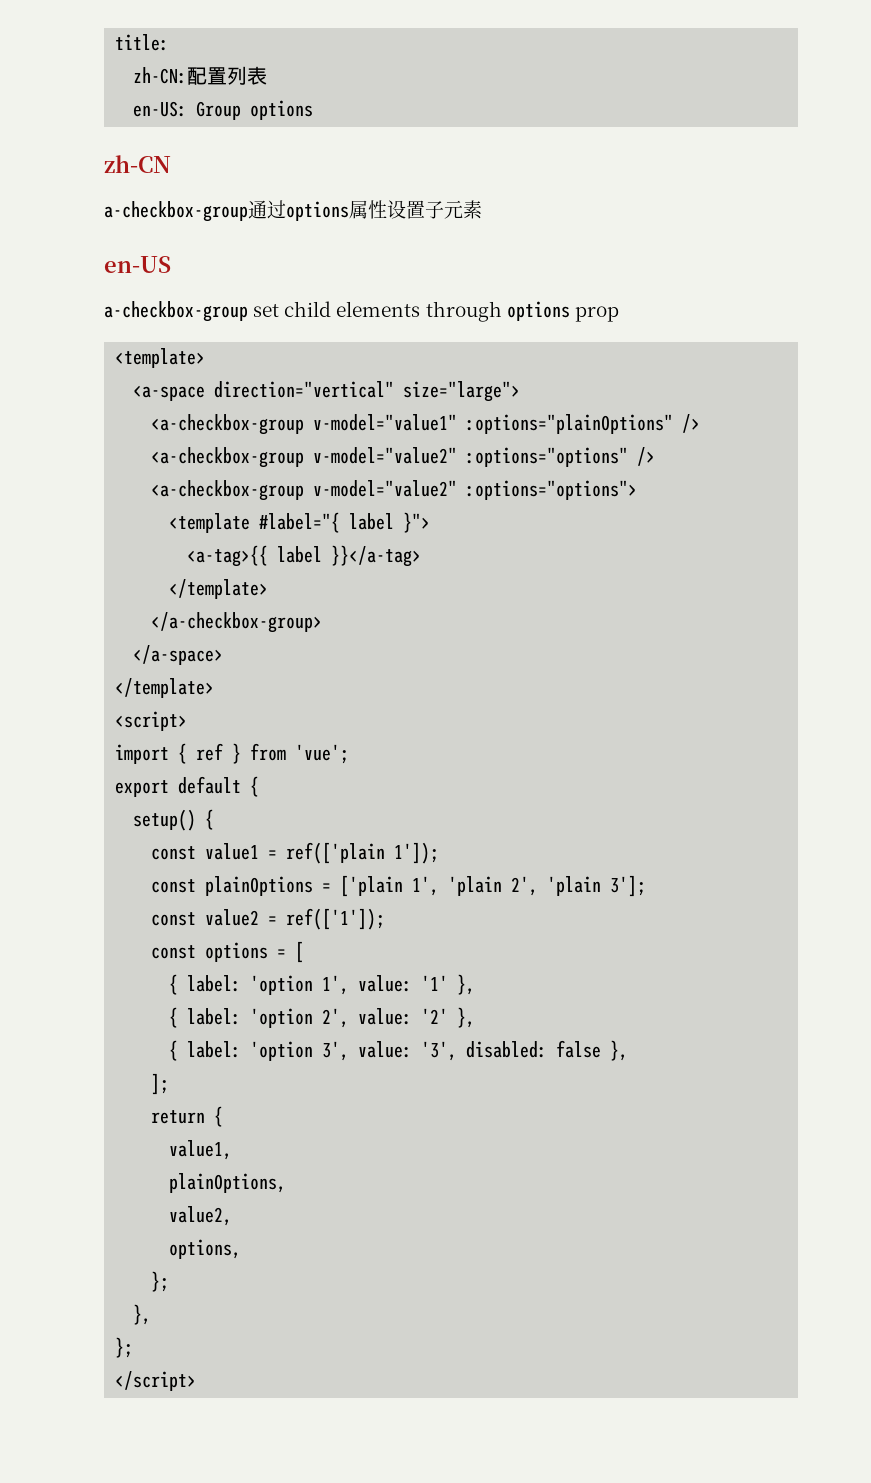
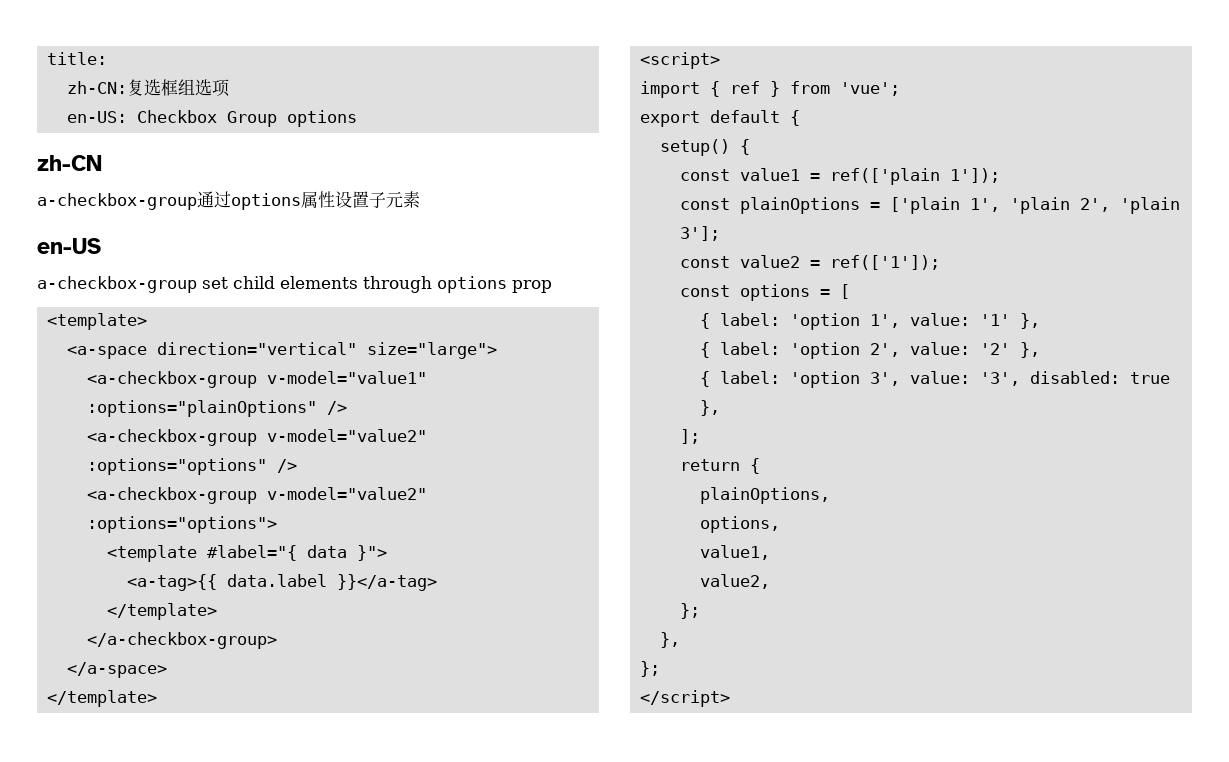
- zh-CN:配置列表
+ zh-CN:复选框组选项
- en-US: Group options
+ en-US: Checkbox Group options
- <template #label="{ label }">
+ <template #label="{ data }">
- <a-tag>{{ label }}</a-tag>
+ <a-tag>{{ data.label }}</a-tag>
- { label: 'option 3', value: '3', disabled: false },
+ { label: 'option 3', value: '3', disabled: true },
+ plainOptions,
+ options,
- plainOptions,
- options,

